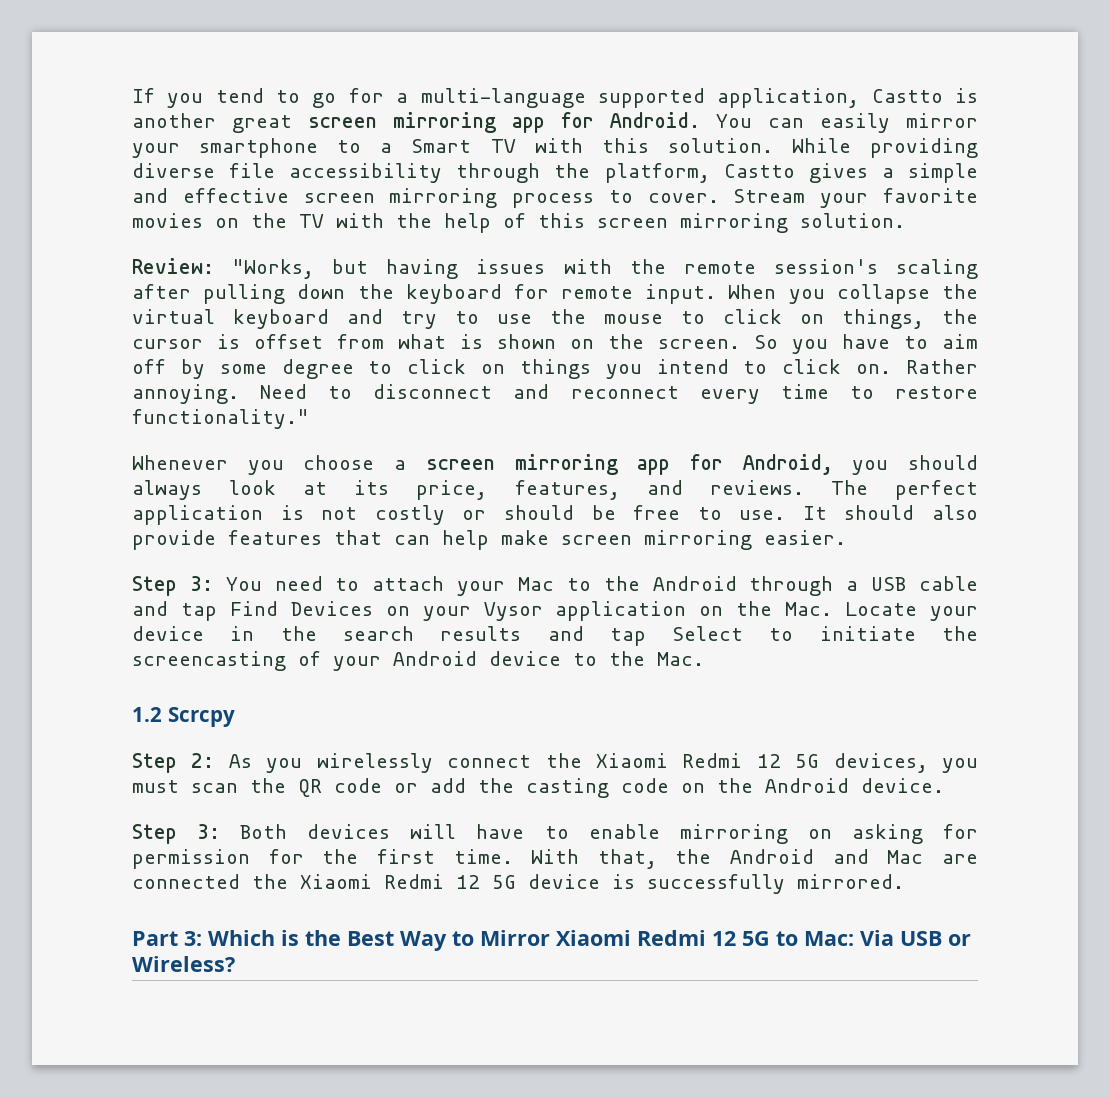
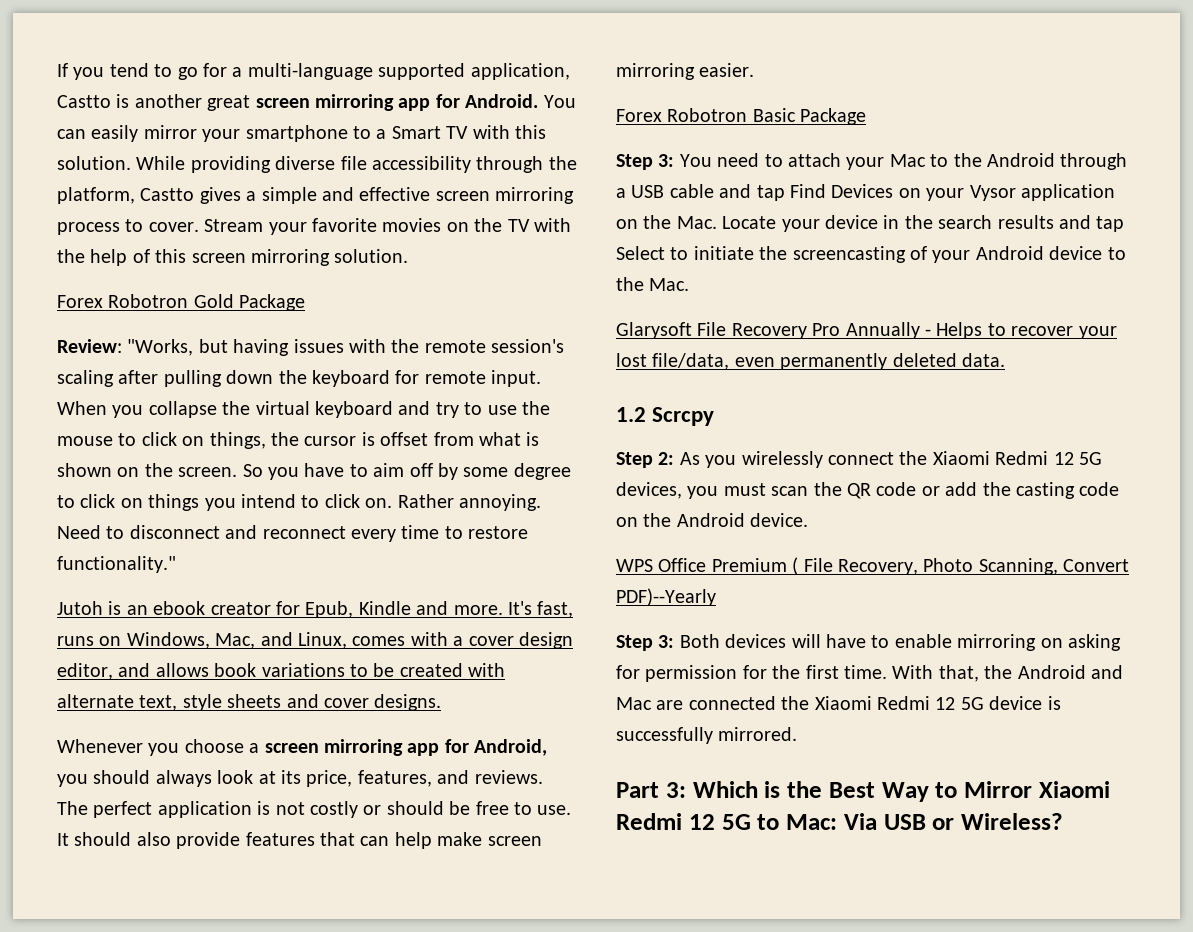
+ Forex Robotron Gold Package
+ Jutoh is an ebook creator for Epub, Kindle and more. It's fast, runs on Windows, Mac, and Linux, comes with a cover design editor, and allows book variations to be created with alternate text, style sheets and cover designs.
+ Forex Robotron Basic Package
+ Glarysoft File Recovery Pro Annually - Helps to recover your lost file/data, even permanently deleted data.
+ WPS Office Premium ( File Recovery, Photo Scanning, Convert PDF)--Yearly

